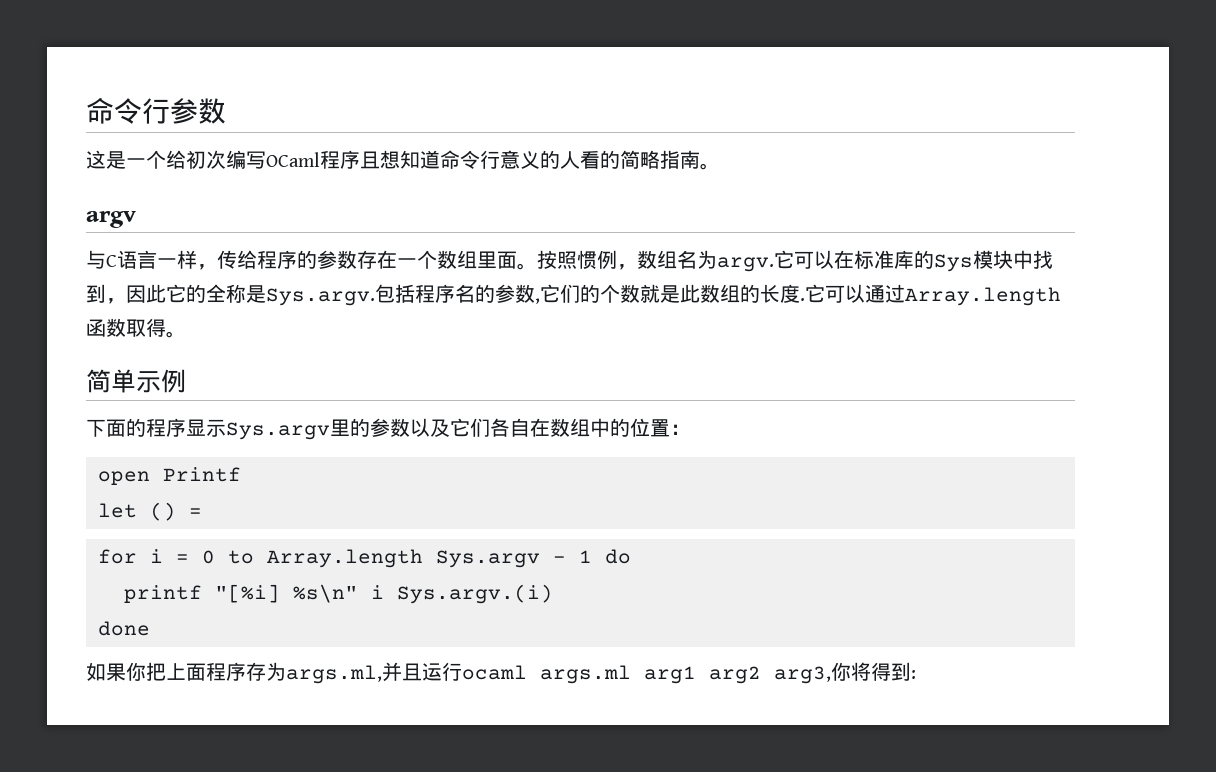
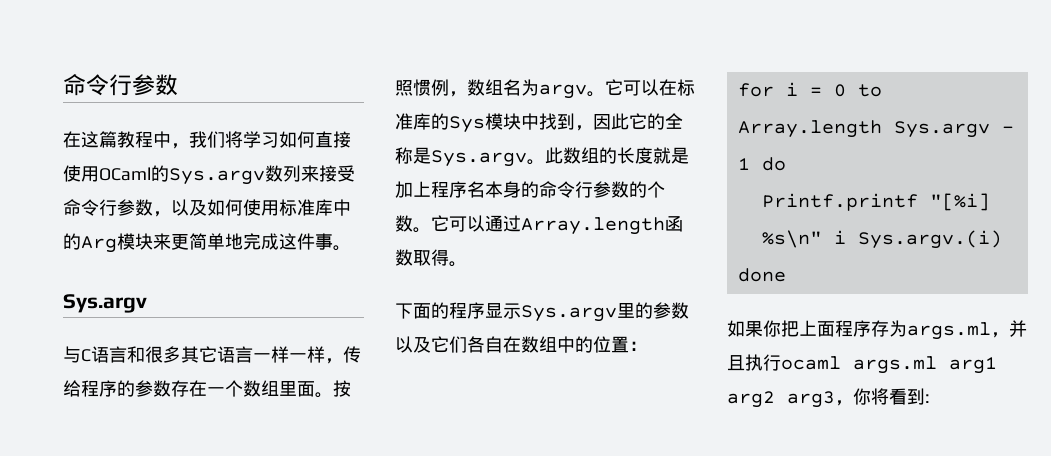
- 这是一个给初次编写OCaml程序且想知道命令行意义的人看的简略指南。
- argv
+ 在这篇教程中，我们将学习如何直接使用OCaml的Sys.argv数列来接受命令行参数，以及如何使用标准库中的Arg模块来更简单地完成这件事。
+ Sys.argv
- 与C语言一样，传给程序的参数存在一个数组里面。
+ 与C语言和很多其它语言一样一样，传给程序的参数存在一个数组里面。
- 按照惯例，数组名为argv.
+ 按照惯例，数组名为argv。
- 它可以在标准库的Sys模块中找到，因此它的全称是Sys.argv.包括程序名的参数,它们的个数就是此数组的长度.
+ 它可以在标准库的Sys模块中找到，因此它的全称是Sys.argv。此数组的长度就是加上程序名本身的命令行参数的个数。
- 简单示例
- open Printf
- let () =
- printf "[%i] %s\n" i Sys.argv.(i)
+ Printf.printf "[%i] %s\n" i Sys.argv.(i)
- 如果你把上面程序存为args.ml,并且运行ocaml args.ml arg1 arg2 arg3,你将得到:
+ 如果你把上面程序存为args.ml，并且执行ocaml args.ml arg1 arg2 arg3，你将看到:

